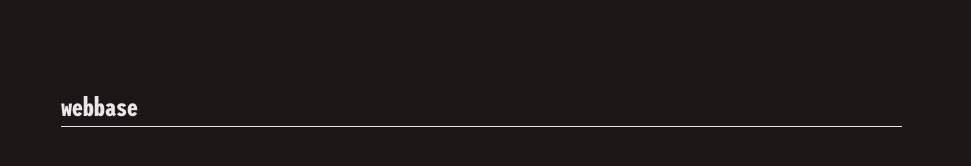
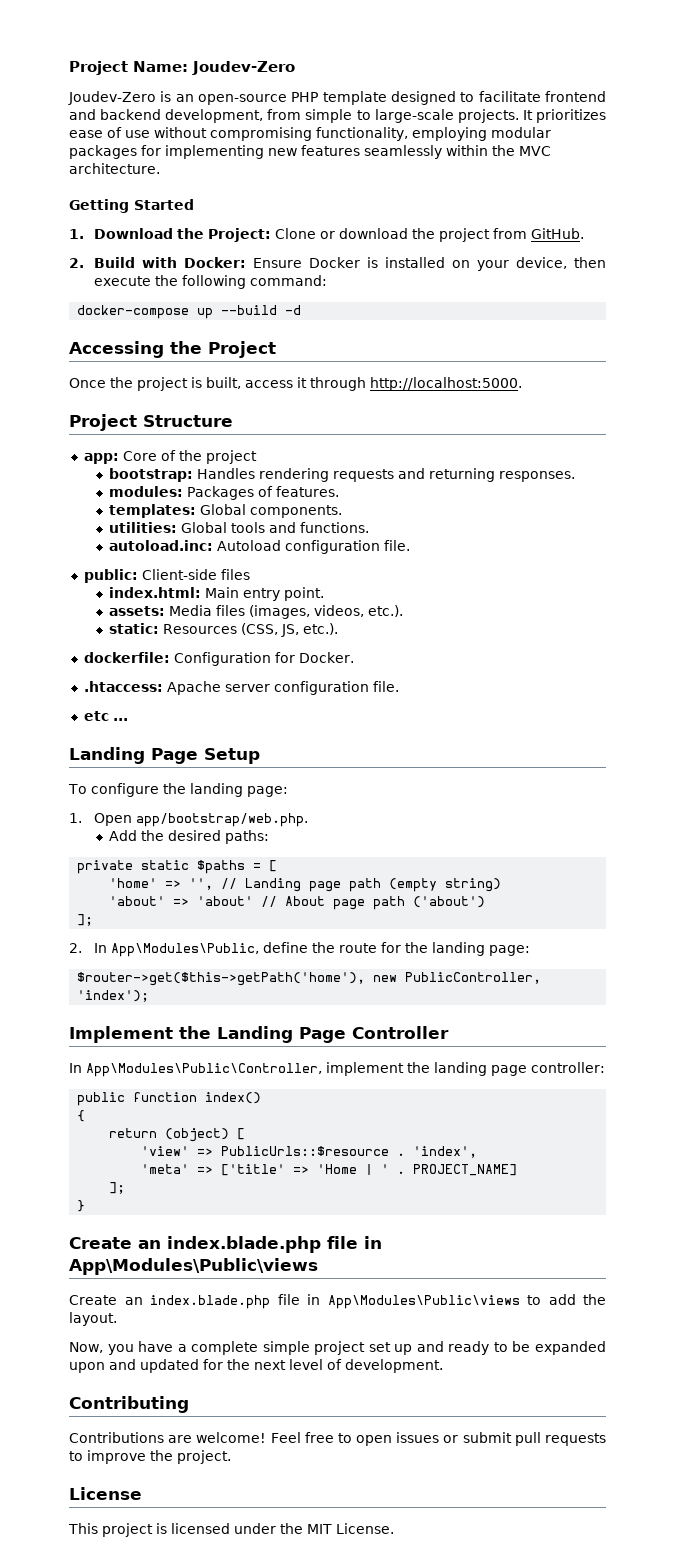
- webbase
+ Project Name: Joudev-Zero
+ Joudev-Zero is an open-source PHP template designed to facilitate frontend and backend development, from simple to large-scale projects. It prioritizes ease of use without compromising functionality, employing modular packages for implementing new features seamlessly within the MVC architecture.
+ Getting Started
+ 1. Download the Project: Clone or download the project from GitHub.
+ 2. Build with Docker: Ensure Docker is installed on your device, then execute the following command:
+ docker-compose up --build -d
+ Accessing the Project
+ Once the project is built, access it through http://localhost:5000.
+ Project Structure
+ app: Core of the project
+ bootstrap: Handles rendering requests and returning responses.
+ modules: Packages of features.
+ templates: Global components.
+ utilities: Global tools and functions.
+ autoload.inc: Autoload configuration file.
+ public: Client-side files
+ index.html: Main entry point.
+ assets: Media files (images, videos, etc.).
+ static: Resources (CSS, JS, etc.).
+ dockerfile: Configuration for Docker.
+ .htaccess: Apache server configuration file.
+ etc ...
+ Landing Page Setup
+ To configure the landing page:
+ 1. Open app/bootstrap/web.php.
+ Add the desired paths:
+ private static $paths = [
+ 'home' => '', // Landing page path (empty string)
+ 'about' => 'about' // About page path ('about')
+ ];
+ 2. In App\Modules\Public, define the route for the landing page:
+ $router->get($this->getPath('home'), new PublicController, 'index');
+ Implement the Landing Page Controller
+ In App\Modules\Public\Controller, implement the landing page controller:
+ public function index()
+ {
+ return (object) [
+ 'view' => PublicUrls::$resource . 'index',
+ 'meta' => ['title' => 'Home | ' . PROJECT_NAME]
+ ];
+ }
+ Create an index.blade.php file in App\Modules\Public\views
+ Create an index.blade.php file in App\Modules\Public\views to add the layout.
+ Now, you have a complete simple project set up and ready to be expanded upon and updated for the next level of development.
+ Contributing
+ Contributions are welcome! Feel free to open issues or submit pull requests to improve the project.
+ License
+ This project is licensed under the MIT License.

